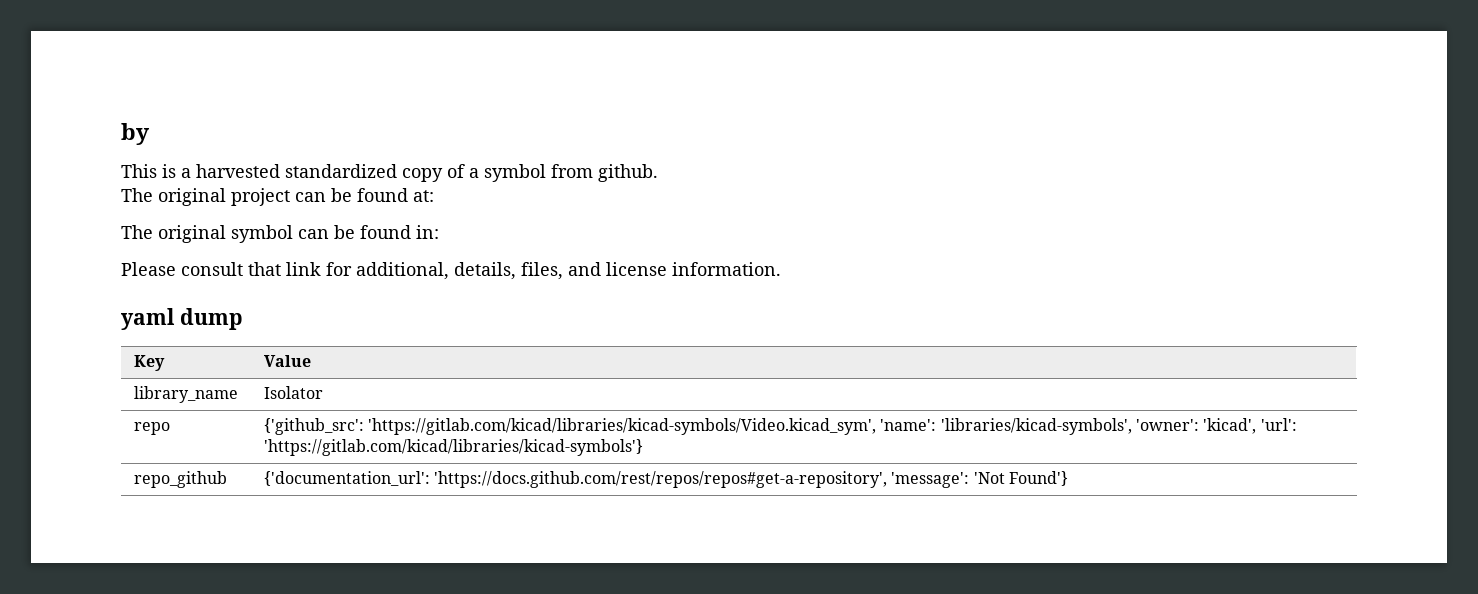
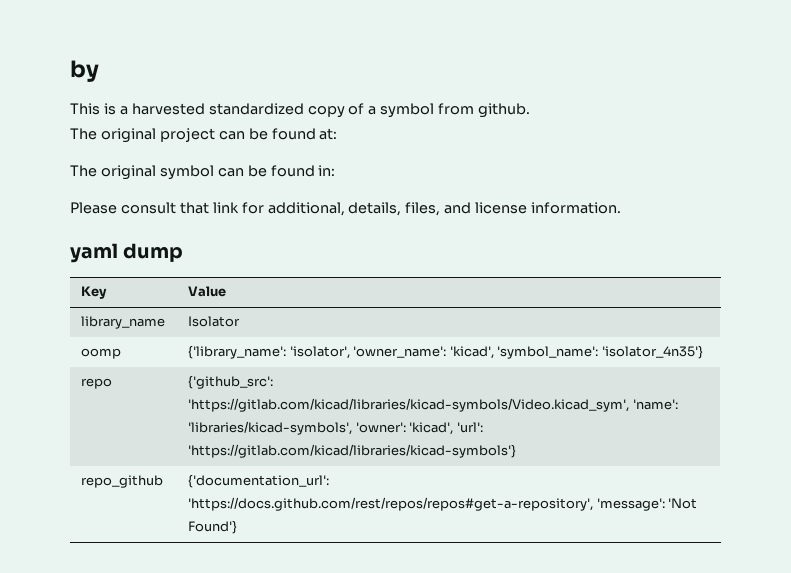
+ oomp | {'library_name': 'isolator', 'owner_name': 'kicad', 'symbol_name': 'isolator_4n35'}

